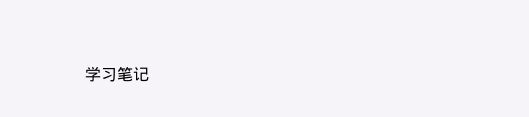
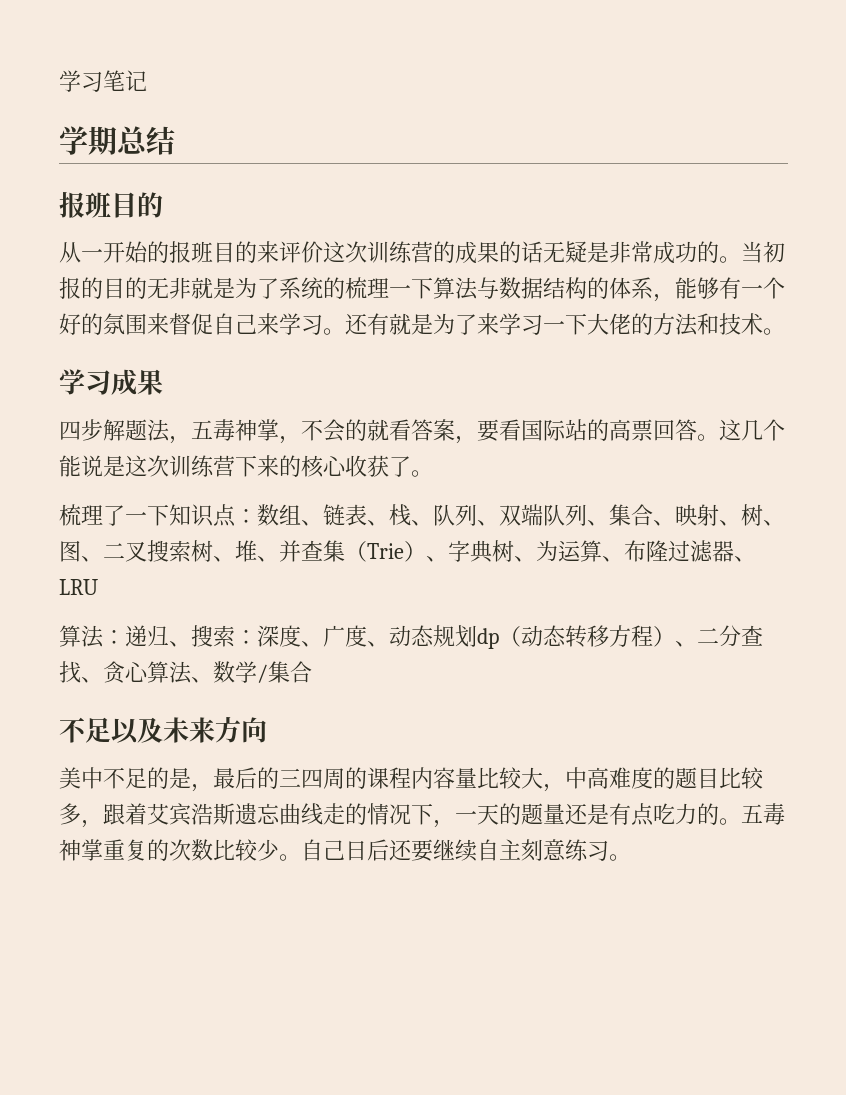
+ 学期总结
+ 报班目的
+ 从一开始的报班目的来评价这次训练营的成果的话无疑是非常成功的。当初报的目的无非就是为了系统的梳理一下算法与数据结构的体系，能够有一个好的氛围来督促自己来学习。还有就是为了来学习一下大佬的方法和技术。
+ 学习成果
+ 四步解题法，五毒神掌，不会的就看答案，要看国际站的高票回答。这几个能说是这次训练营下来的核心收获了。
+ 梳理了一下知识点：数组、链表、栈、队列、双端队列、集合、映射、树、图、二叉搜索树、堆、并查集（Trie）、字典树、为运算、布隆过滤器、LRU
+ 算法：递归、搜索：深度、广度、动态规划dp（动态转移方程）、二分查找、贪心算法、数学/集合
+ 不足以及未来方向
+ 美中不足的是，最后的三四周的课程内容量比较大，中高难度的题目比较多，跟着艾宾浩斯遗忘曲线走的情况下，一天的题量还是有点吃力的。五毒神掌重复的次数比较少。自己日后还要继续自主刻意练习。

